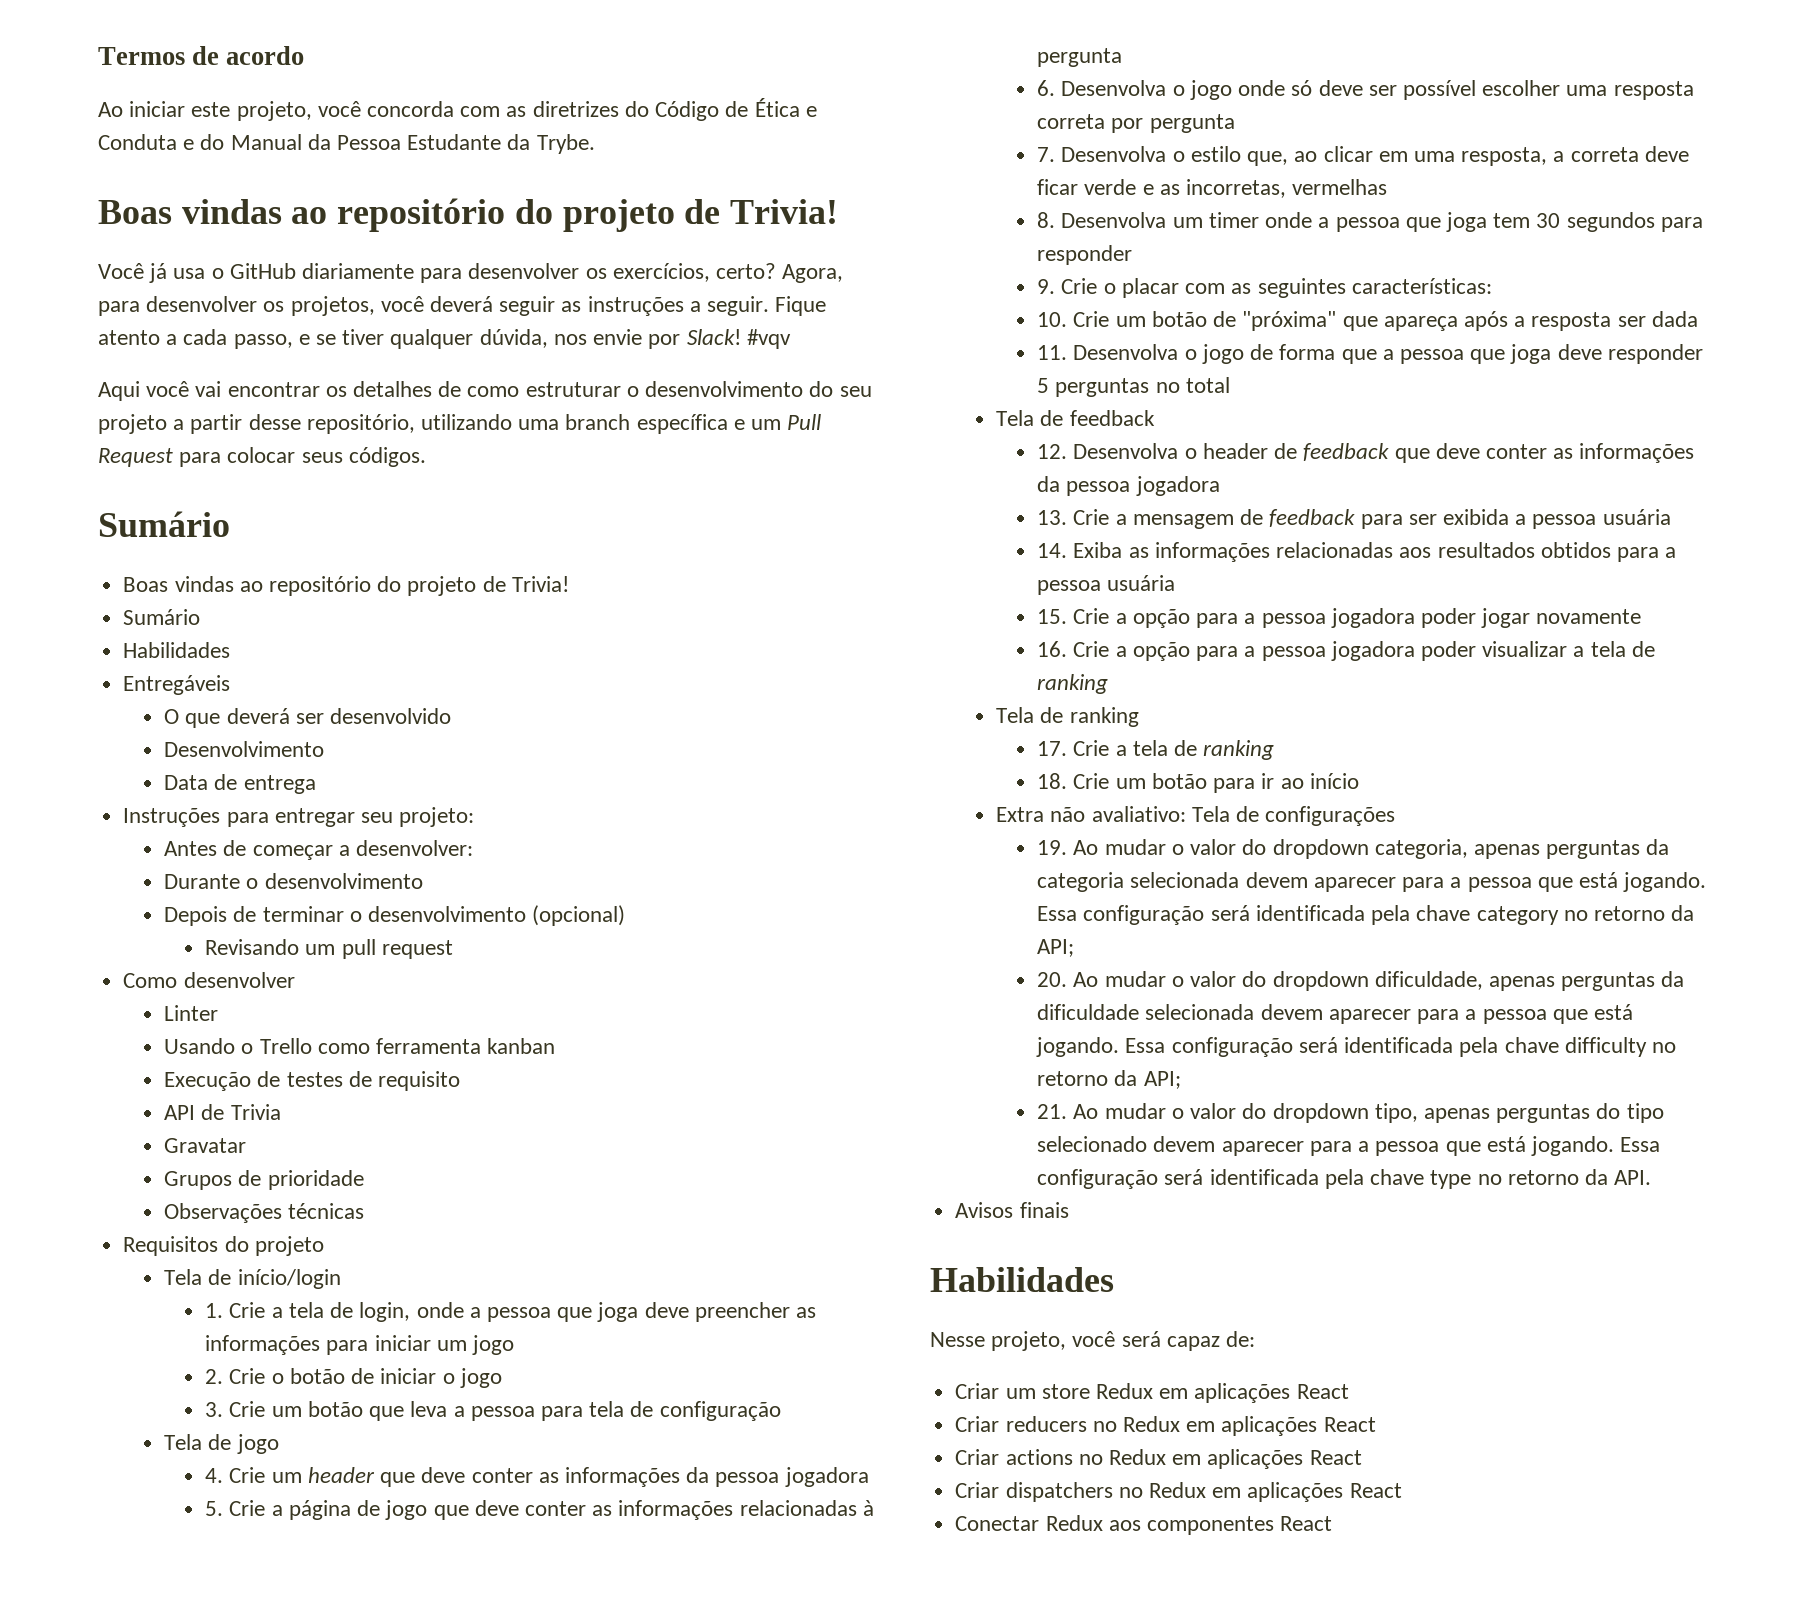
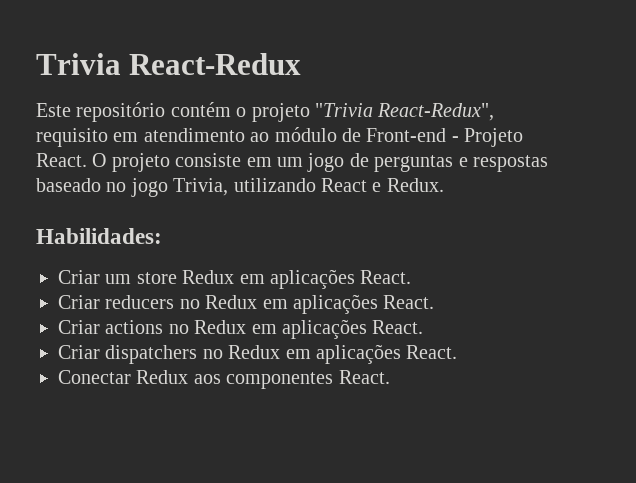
- Termos de acordo
- Ao iniciar este projeto, você concorda com as diretrizes do Código de Ética e Conduta e do Manual da Pessoa Estudante da Trybe.
- Boas vindas ao repositório do projeto de Trivia!
- Você já usa o GitHub diariamente para desenvolver os exercícios, certo? Agora, para desenvolver os projetos, você deverá seguir as instruções a seguir. Fique atento a cada passo, e se tiver qualquer dúvida, nos envie por Slack! #vqv
- Aqui você vai encontrar os detalhes de como estruturar o desenvolvimento do seu projeto a partir desse repositório, utilizando uma branch específica e um Pull Request para colocar seus códigos.
- Sumário
- Boas vindas ao repositório do projeto de Trivia!
- Sumário
- Habilidades
- Entregáveis
- O que deverá ser desenvolvido
- Desenvolvimento
- Data de entrega
- Instruções para entregar seu projeto:
- Antes de começar a desenvolver:
- Durante o desenvolvimento
- Depois de terminar o desenvolvimento (opcional)
- Revisando um pull request
- Como desenvolver
- Linter
- Usando o Trello como ferramenta kanban
- Execução de testes de requisito
- API de Trivia
- Gravatar
- Grupos de prioridade
- Observações técnicas
- Requisitos do projeto
- Tela de início/login
- 1. Crie a tela de login, onde a pessoa que joga deve preencher as informações para iniciar um jogo
- 2. Crie o botão de iniciar o jogo
- 3. Crie um botão que leva a pessoa para tela de configuração
- Tela de jogo
- 4. Crie um header que deve conter as informações da pessoa jogadora
- 5. Crie a página de jogo que deve conter as informações relacionadas à pergunta
- 6. Desenvolva o jogo onde só deve ser possível escolher uma resposta correta por pergunta
- 7. Desenvolva o estilo que, ao clicar em uma resposta, a correta deve ficar verde e as incorretas, vermelhas
- 8. Desenvolva um timer onde a pessoa que joga tem 30 segundos para responder
- 9. Crie o placar com as seguintes características:
- 10. Crie um botão de "próxima" que apareça após a resposta ser dada
- 11. Desenvolva o jogo de forma que a pessoa que joga deve responder 5 perguntas no total
- Tela de feedback
- 12. Desenvolva o header de feedback que deve conter as informações da pessoa jogadora
- 13. Crie a mensagem de feedback para ser exibida a pessoa usuária
- 14. Exiba as informações relacionadas aos resultados obtidos para a pessoa usuária
- 15. Crie a opção para a pessoa jogadora poder jogar novamente
- 16. Crie a opção para a pessoa jogadora poder visualizar a tela de ranking
- Tela de ranking
- 17. Crie a tela de ranking
- 18. Crie um botão para ir ao início
- Extra não avaliativo: Tela de configurações
- 19. Ao mudar o valor do dropdown categoria, apenas perguntas da categoria selecionada devem aparecer para a pessoa que está jogando. Essa configuração será identificada pela chave category no retorno da API;
- 20. Ao mudar o valor do dropdown dificuldade, apenas perguntas da dificuldade selecionada devem aparecer para a pessoa que está jogando. Essa configuração será identificada pela chave difficulty no retorno da API;
- 21. Ao mudar o valor do dropdown tipo, apenas perguntas do tipo selecionado devem aparecer para a pessoa que está jogando. Essa configuração será identificada pela chave type no retorno da API.
- Avisos finais
- Habilidades
- Nesse projeto, você será capaz de:
+ Trivia React-Redux
+ Este repositório contém o projeto "Trivia React-Redux", requisito em atendimento ao módulo de Front-end - Projeto React. O projeto consiste em um jogo de perguntas e respostas baseado no jogo Trivia, utilizando React e Redux.
+ Habilidades:
- Criar um store Redux em aplicações React
+ Criar um store Redux em aplicações React.
- Criar reducers no Redux em aplicações React
+ Criar reducers no Redux em aplicações React.
- Criar actions no Redux em aplicações React
+ Criar actions no Redux em aplicações React.
- Criar dispatchers no Redux em aplicações React
+ Criar dispatchers no Redux em aplicações React.
- Conectar Redux aos componentes React
+ Conectar Redux aos componentes React.

